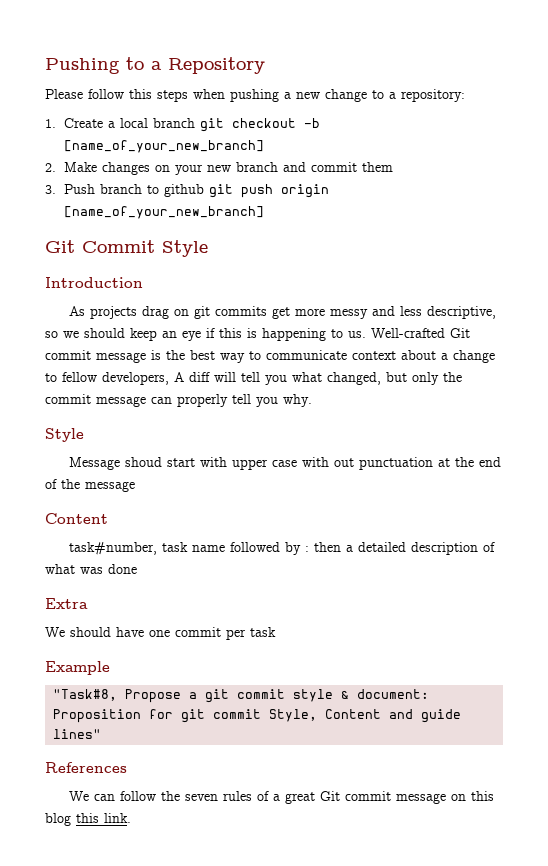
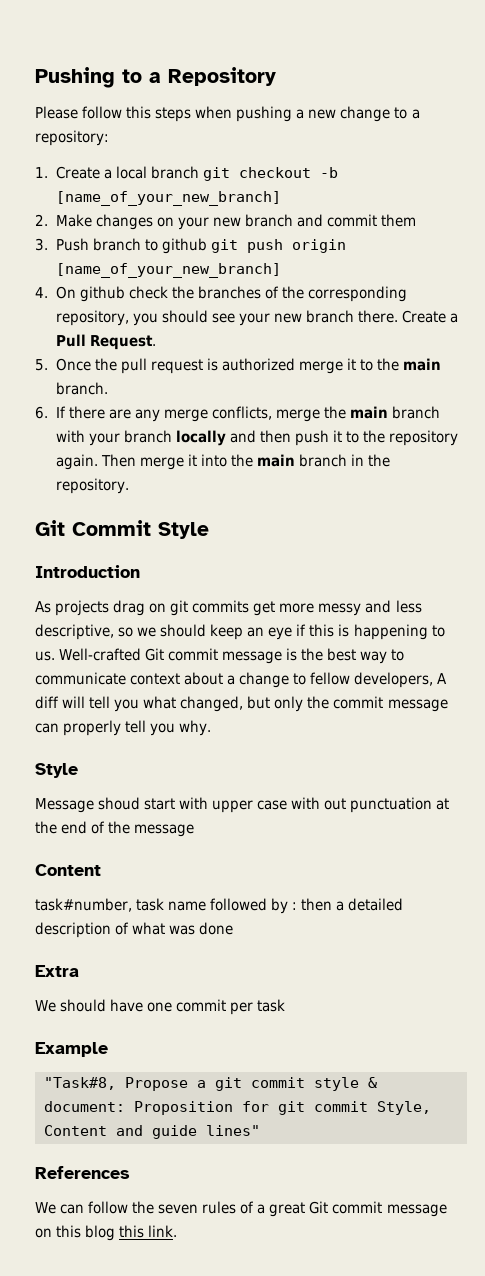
+ 4. On github check the branches of the corresponding repository, you should see your new branch there. Create a Pull Request.
+ 5. Once the pull request is authorized merge it to the main branch.
+ 6. If there are any merge conflicts, merge the main branch with your branch locally and then push it to the repository again. Then merge it into the main branch in the repository.

